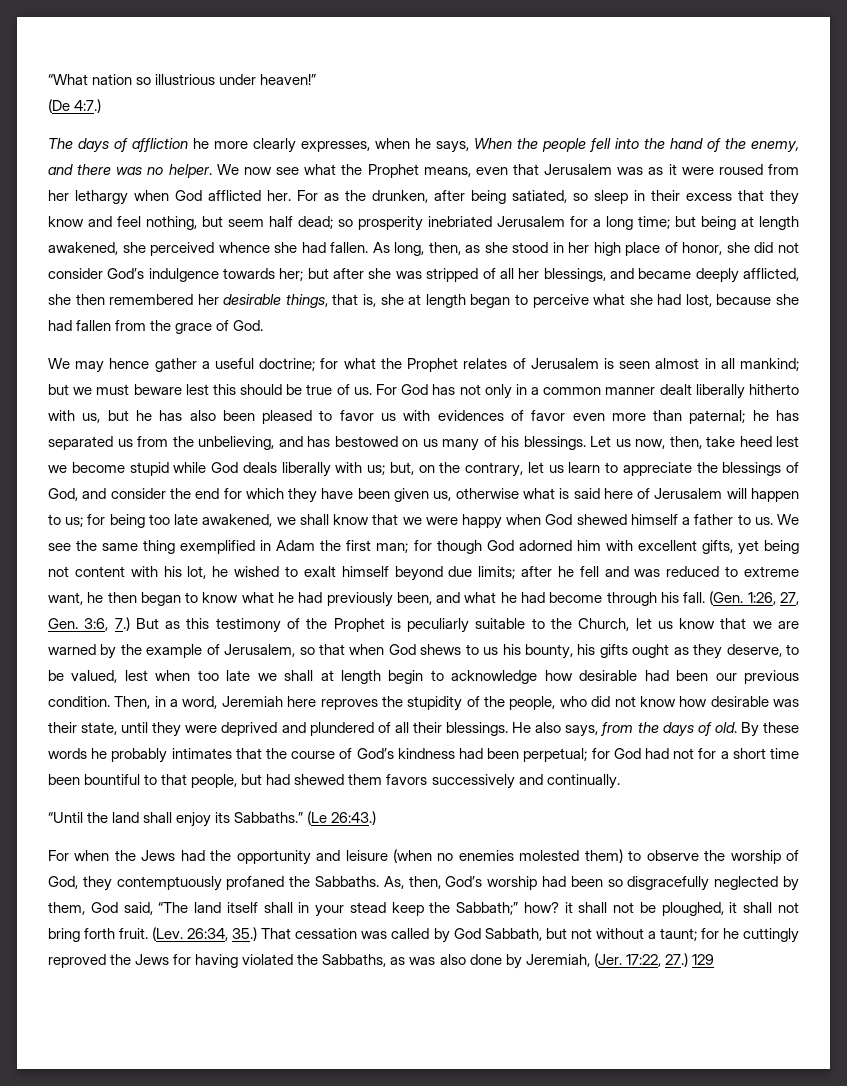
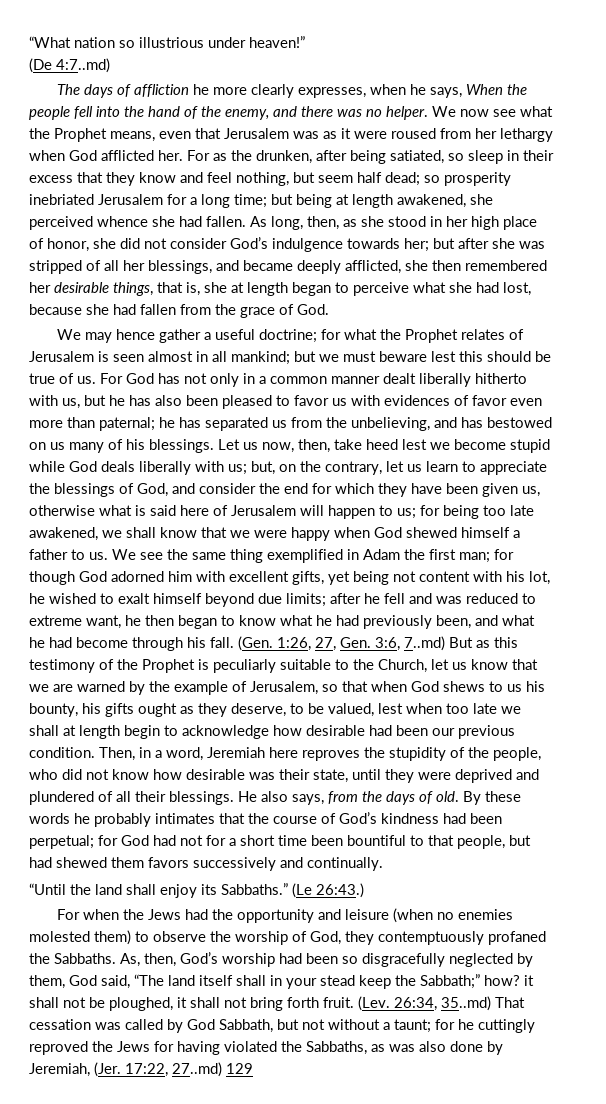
- (De 4:7.)
+ (De 4:7..md)
- (Gen. 1:26, 27, Gen. 3:6, 7.) But as this testimony of the Prophet is peculiarly suitable to the Church, let us know that we are warned by the example of Jerusalem, so that when God shews to us his bounty, his gifts ought as they deserve, to be valued, lest when too late we shall at length begin to acknowledge how desirable had been our previous condition.
+ (Gen. 1:26, 27, Gen. 3:6, 7..md) But as this testimony of the Prophet is peculiarly suitable to the Church, let us know that we are warned by the example of Jerusalem, so that when God shews to us his bounty, his gifts ought as they deserve, to be valued, lest when too late we shall at length begin to acknowledge how desirable had been our previous condition.
- (Lev. 26:34, 35.) That cessation was called by God Sabbath, but not without a taunt; for he cuttingly reproved the Jews for having violated the Sabbaths, as was also done by Jeremiah, (Jer. 17:22, 27.) 129
+ (Lev. 26:34, 35..md) That cessation was called by God Sabbath, but not without a taunt; for he cuttingly reproved the Jews for having violated the Sabbaths, as was also done by Jeremiah, (Jer. 17:22, 27..md) 129

